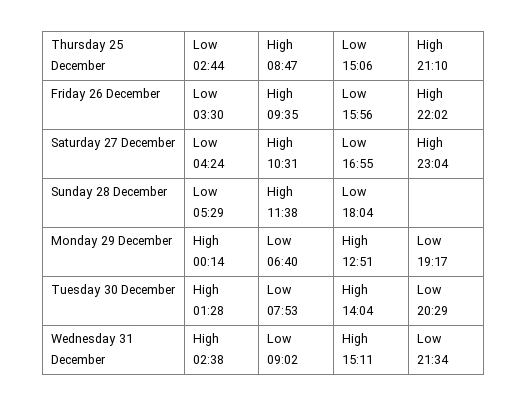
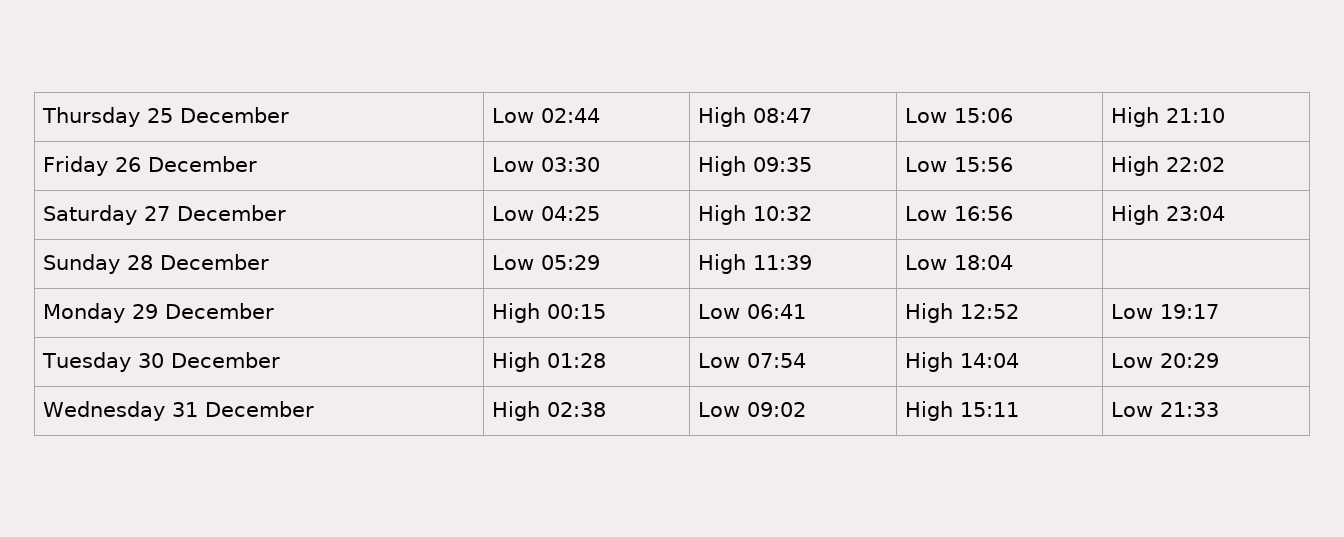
- Saturday 27 December | Low 04:24 | High 10:31 | Low 16:55 | High 23:04
+ Saturday 27 December | Low 04:25 | High 10:32 | Low 16:56 | High 23:04
- Sunday 28 December | Low 05:29 | High 11:38 | Low 18:04 |
+ Sunday 28 December | Low 05:29 | High 11:39 | Low 18:04 |
- Monday 29 December | High 00:14 | Low 06:40 | High 12:51 | Low 19:17
+ Monday 29 December | High 00:15 | Low 06:41 | High 12:52 | Low 19:17
- Tuesday 30 December | High 01:28 | Low 07:53 | High 14:04 | Low 20:29
+ Tuesday 30 December | High 01:28 | Low 07:54 | High 14:04 | Low 20:29
- Wednesday 31 December | High 02:38 | Low 09:02 | High 15:11 | Low 21:34
+ Wednesday 31 December | High 02:38 | Low 09:02 | High 15:11 | Low 21:33

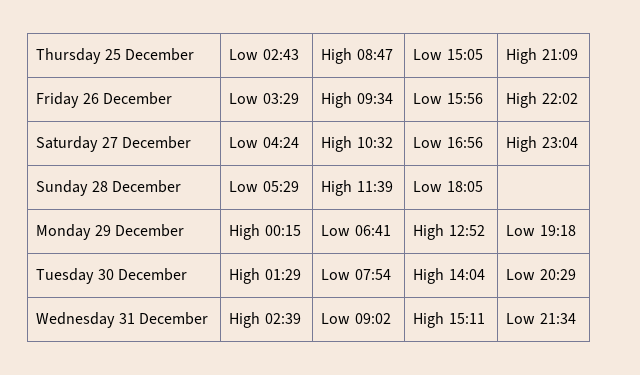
- Thursday 25 December | Low 02:44 | High 08:47 | Low 15:06 | High 21:10
+ Thursday 25 December | Low 02:43 | High 08:47 | Low 15:05 | High 21:09
- Friday 26 December | Low 03:30 | High 09:35 | Low 15:56 | High 22:02
+ Friday 26 December | Low 03:29 | High 09:34 | Low 15:56 | High 22:02
- Saturday 27 December | Low 04:25 | High 10:32 | Low 16:56 | High 23:04
+ Saturday 27 December | Low 04:24 | High 10:32 | Low 16:56 | High 23:04
- Sunday 28 December | Low 05:29 | High 11:39 | Low 18:04 |
+ Sunday 28 December | Low 05:29 | High 11:39 | Low 18:05 |
- Monday 29 December | High 00:15 | Low 06:41 | High 12:52 | Low 19:17
+ Monday 29 December | High 00:15 | Low 06:41 | High 12:52 | Low 19:18
- Tuesday 30 December | High 01:28 | Low 07:54 | High 14:04 | Low 20:29
+ Tuesday 30 December | High 01:29 | Low 07:54 | High 14:04 | Low 20:29
- Wednesday 31 December | High 02:38 | Low 09:02 | High 15:11 | Low 21:33
+ Wednesday 31 December | High 02:39 | Low 09:02 | High 15:11 | Low 21:34

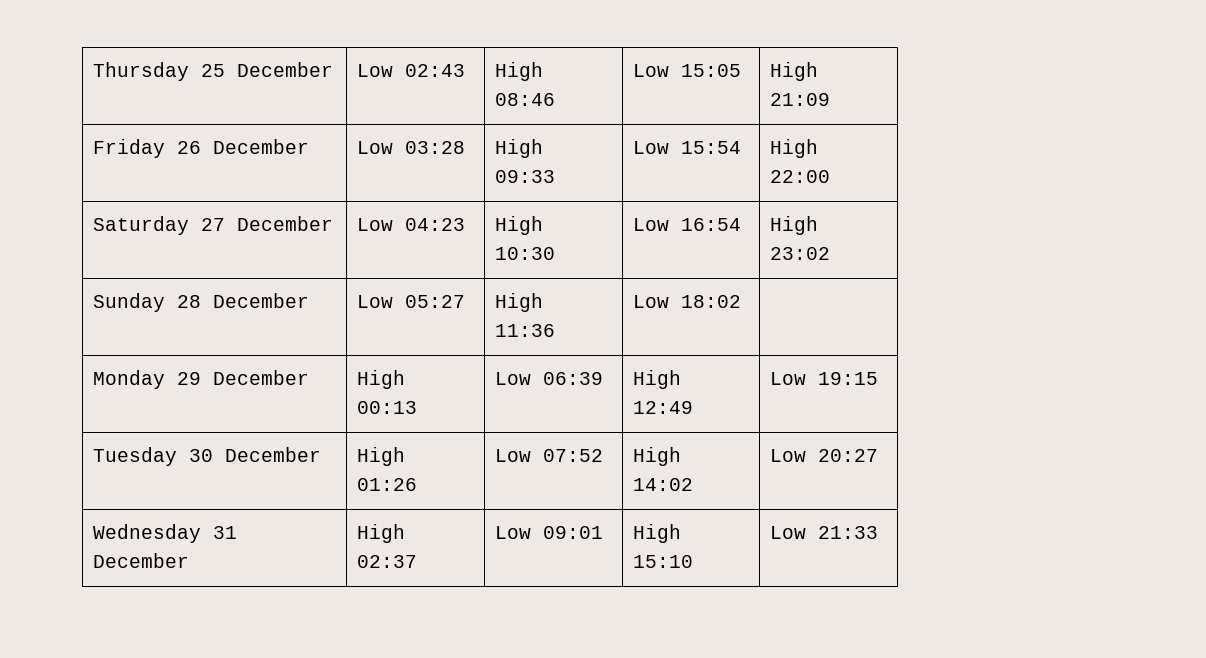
- Thursday 25 December | Low 02:43 | High 08:47 | Low 15:05 | High 21:09
+ Thursday 25 December | Low 02:43 | High 08:46 | Low 15:05 | High 21:09
- Friday 26 December | Low 03:29 | High 09:34 | Low 15:56 | High 22:02
+ Friday 26 December | Low 03:28 | High 09:33 | Low 15:54 | High 22:00
- Saturday 27 December | Low 04:24 | High 10:32 | Low 16:56 | High 23:04
+ Saturday 27 December | Low 04:23 | High 10:30 | Low 16:54 | High 23:02
- Sunday 28 December | Low 05:29 | High 11:39 | Low 18:05 |
+ Sunday 28 December | Low 05:27 | High 11:36 | Low 18:02 |
- Monday 29 December | High 00:15 | Low 06:41 | High 12:52 | Low 19:18
+ Monday 29 December | High 00:13 | Low 06:39 | High 12:49 | Low 19:15
- Tuesday 30 December | High 01:29 | Low 07:54 | High 14:04 | Low 20:29
+ Tuesday 30 December | High 01:26 | Low 07:52 | High 14:02 | Low 20:27
- Wednesday 31 December | High 02:39 | Low 09:02 | High 15:11 | Low 21:34
+ Wednesday 31 December | High 02:37 | Low 09:01 | High 15:10 | Low 21:33

